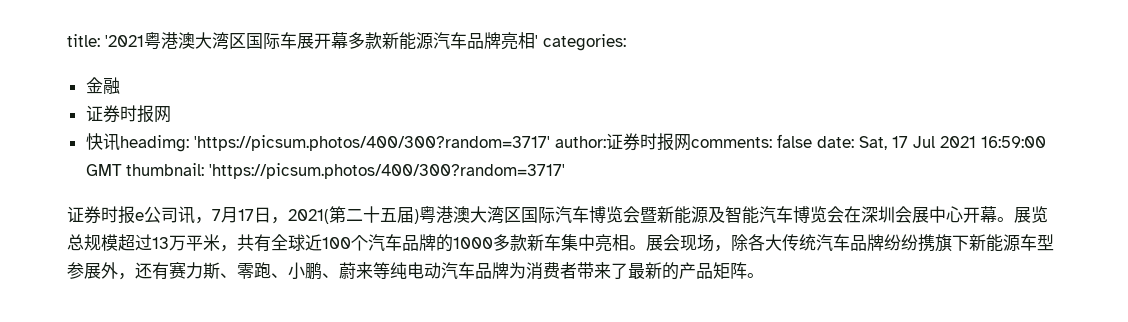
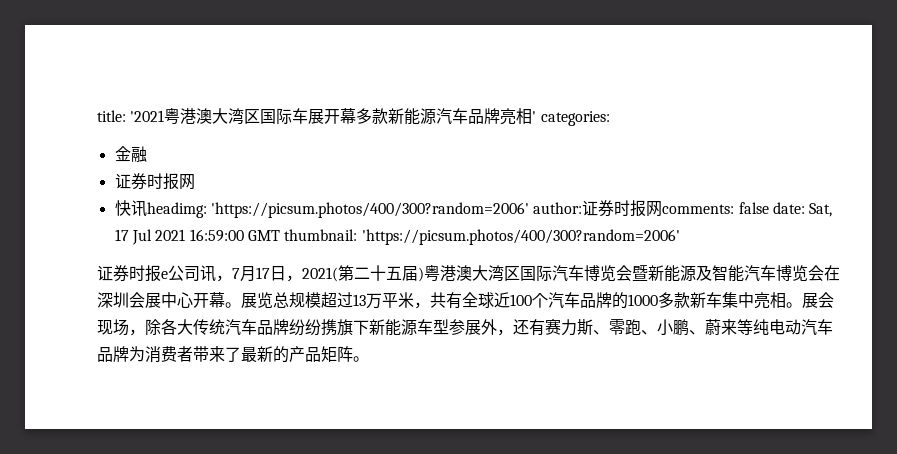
- 快讯headimg: 'https://picsum.photos/400/300?random=3717' author:证券时报网comments: false date: Sat, 17 Jul 2021 16:59:00 GMT thumbnail: 'https://picsum.photos/400/300?random=3717'
+ 快讯headimg: 'https://picsum.photos/400/300?random=2006' author:证券时报网comments: false date: Sat, 17 Jul 2021 16:59:00 GMT thumbnail: 'https://picsum.photos/400/300?random=2006'

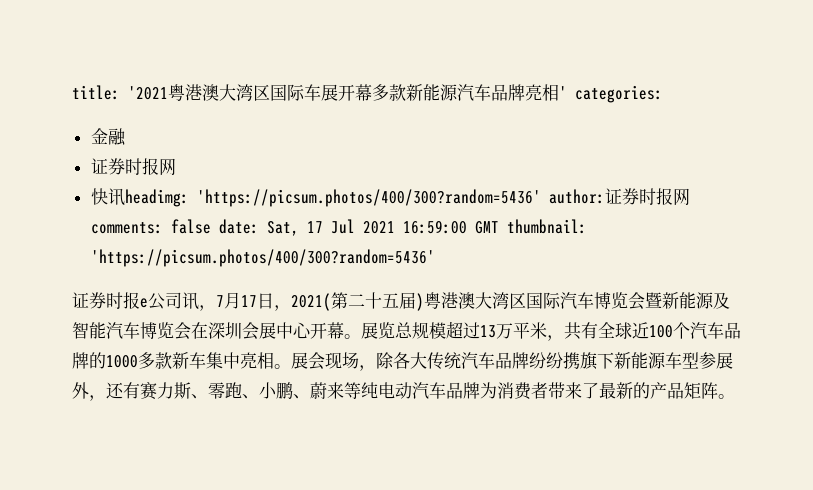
- 快讯headimg: 'https://picsum.photos/400/300?random=2006' author:证券时报网comments: false date: Sat, 17 Jul 2021 16:59:00 GMT thumbnail: 'https://picsum.photos/400/300?random=2006'
+ 快讯headimg: 'https://picsum.photos/400/300?random=5436' author:证券时报网comments: false date: Sat, 17 Jul 2021 16:59:00 GMT thumbnail: 'https://picsum.photos/400/300?random=5436'

